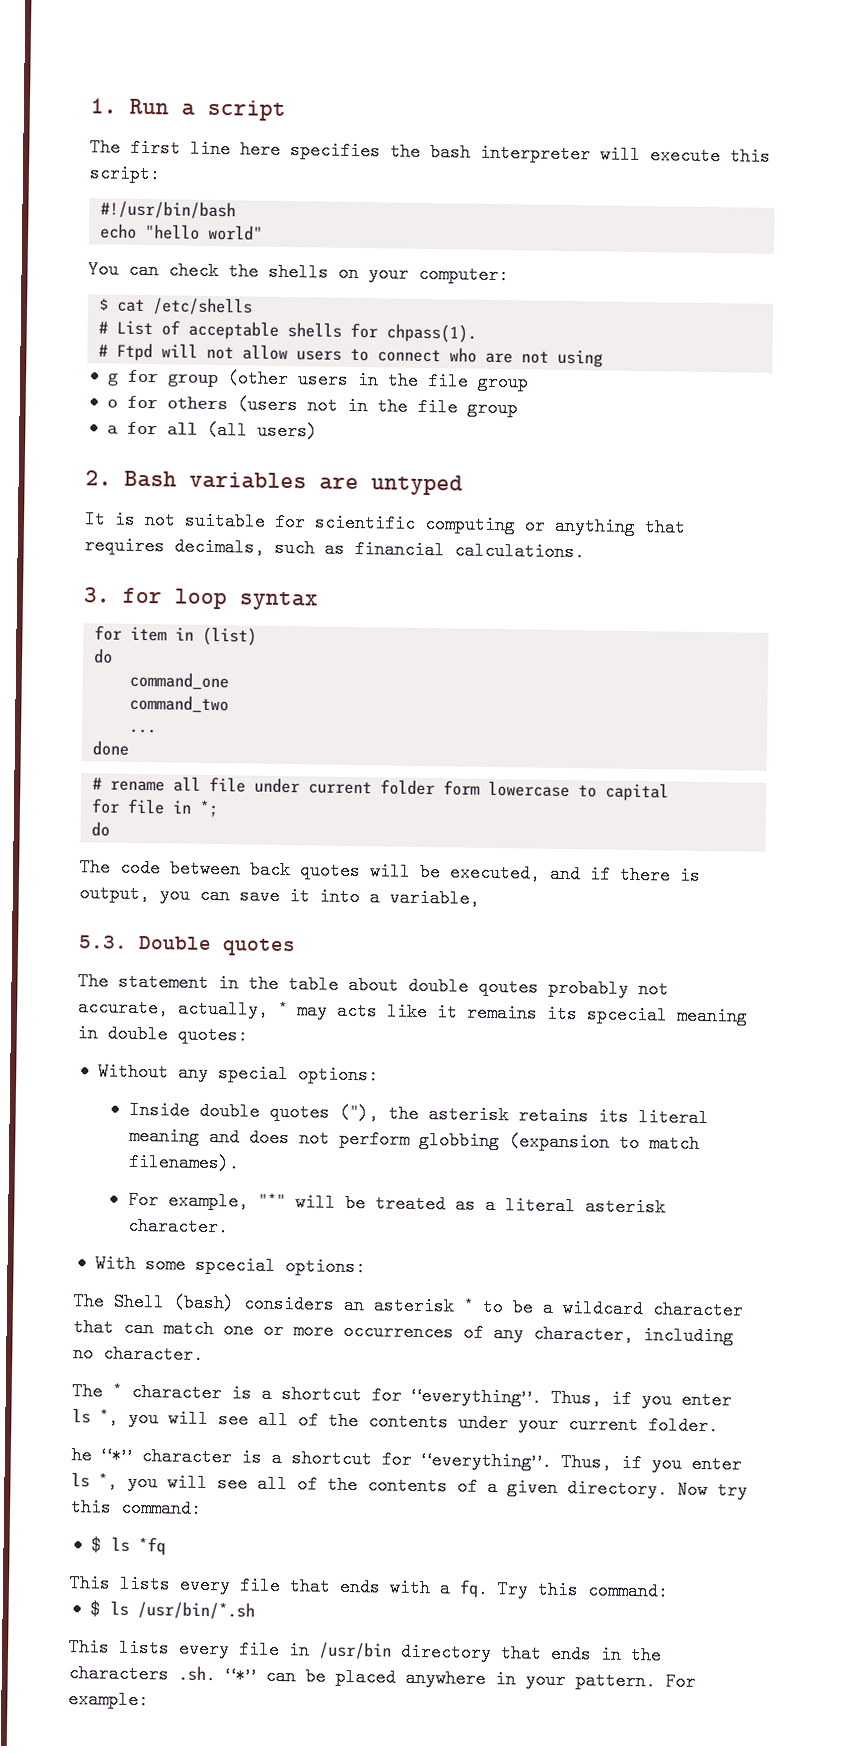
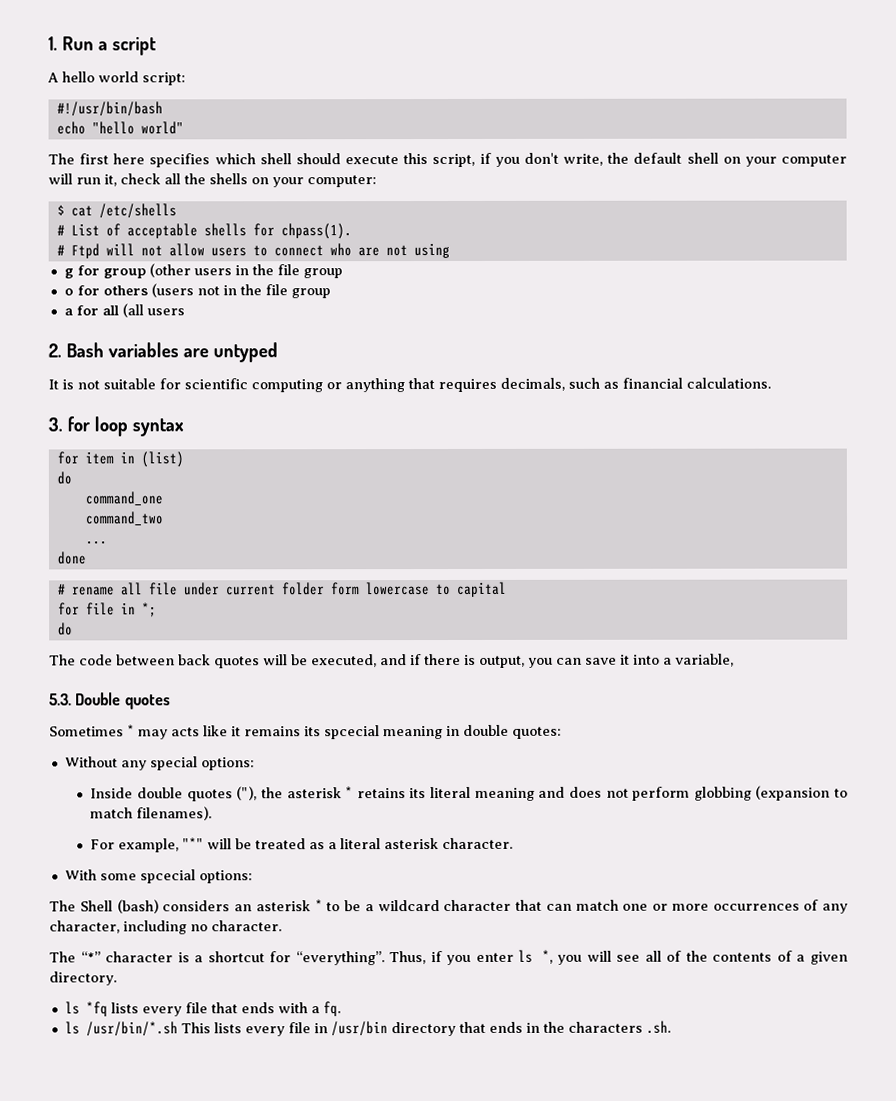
- The first line here specifies the bash interpreter will execute this script:
+ A hello world script:
- You can check the shells on your computer:
+ The first here specifies which shell should execute this script, if you don't write, the default shell on your computer will run it, check all the shells on your computer:
- a for all (all users)
+ a for all (all users
- The statement in the table about double qoutes probably not accurate, actually, * may acts like it remains its spcecial meaning in double quotes:
+ Sometimes * may acts like it remains its spcecial meaning in double quotes:
- Inside double quotes ("), the asterisk retains its literal meaning and does not perform globbing (expansion to match filenames).
+ Inside double quotes ("), the asterisk * retains its literal meaning and does not perform globbing (expansion to match filenames).
- The * character is a shortcut for “everything”. Thus, if you enter ls *, you will see all of the contents under your current folder.
- he “*” character is a shortcut for “everything”.
+ The “*” character is a shortcut for “everything”.
- Thus, if you enter ls *, you will see all of the contents of a given directory. Now try this command:
- $ ls *fq
- This lists every file that ends with a fq. Try this command:
- $ ls /usr/bin/*.sh
- This lists every file in /usr/bin directory that ends in the characters .sh. “*” can be placed anywhere in your pattern. For example:
+ Thus, if you enter ls *, you will see all of the contents of a given directory.
+ ls *fq lists every file that ends with a fq.
+ ls /usr/bin/*.sh This lists every file in /usr/bin directory that ends in the characters .sh.

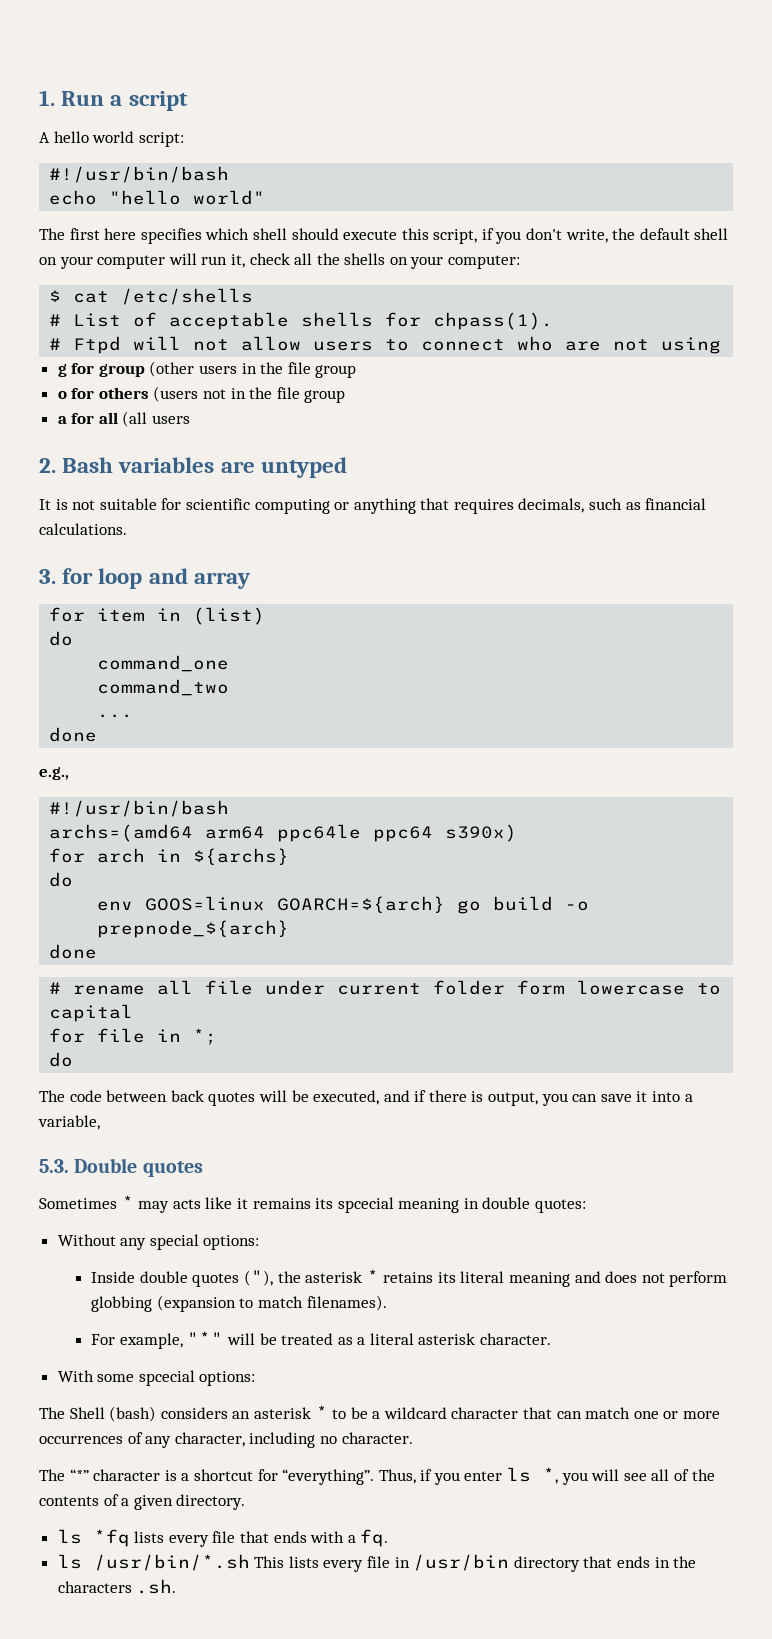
- 3. for loop syntax
+ 3. for loop and array
+ e.g.,
+ #!/usr/bin/bash
+ archs=(amd64 arm64 ppc64le ppc64 s390x)
+ for arch in ${archs}
+ do
+ env GOOS=linux GOARCH=${arch} go build -o prepnode_${arch}
+ done

